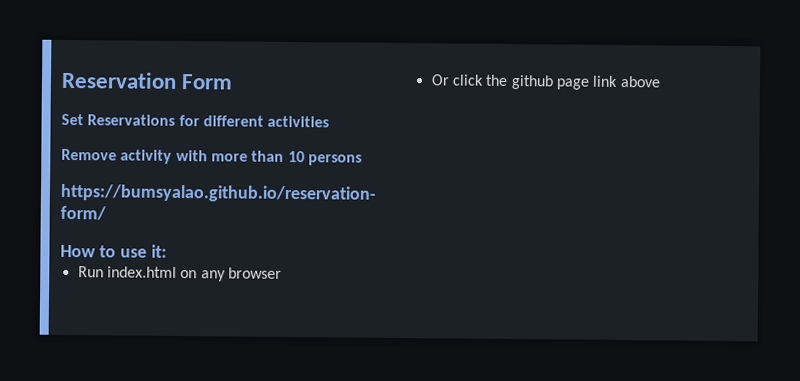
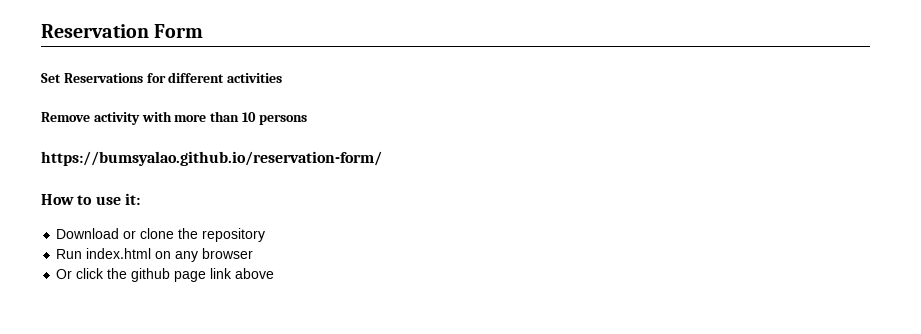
+ Download or clone the repository

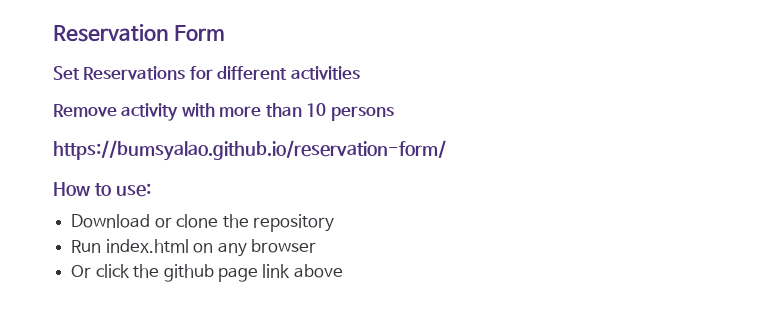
- How to use it:
+ How to use:

